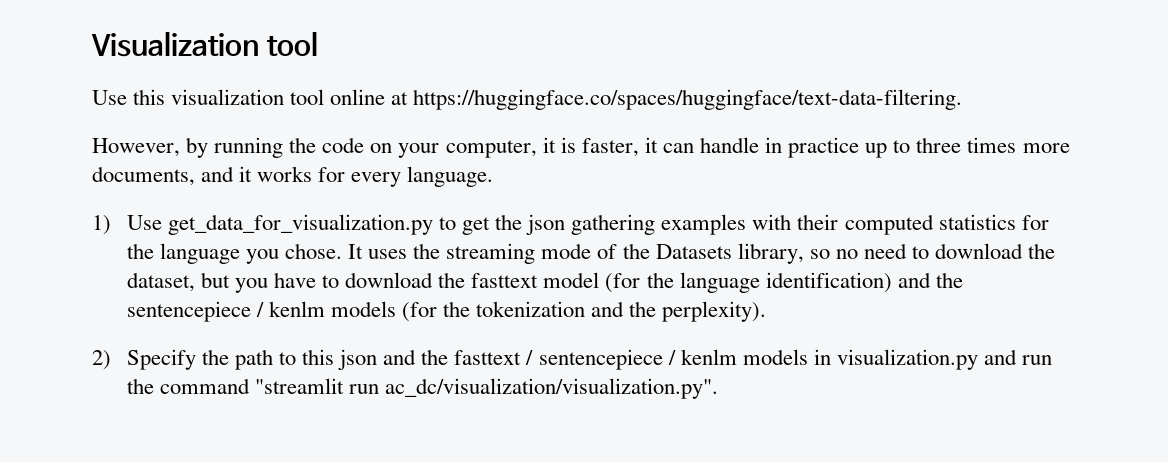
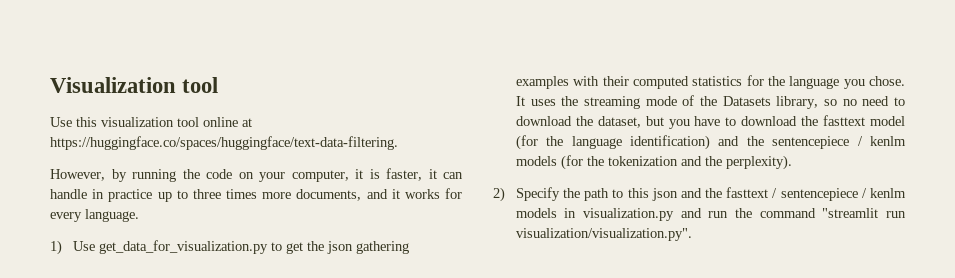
- 2) Specify the path to this json and the fasttext / sentencepiece / kenlm models in visualization.py and run the command "streamlit run ac_dc/visualization/visualization.py".
+ 2) Specify the path to this json and the fasttext / sentencepiece / kenlm models in visualization.py and run the command "streamlit run visualization/visualization.py".

